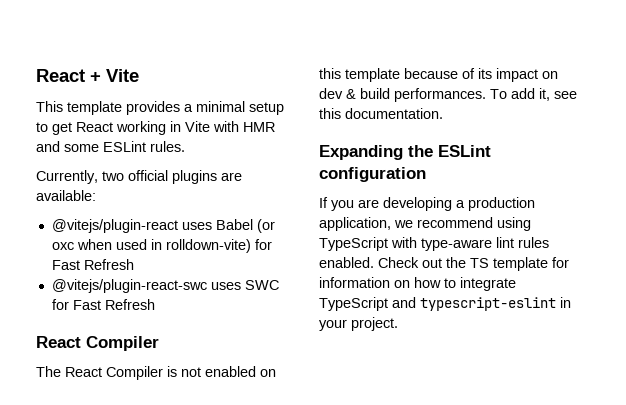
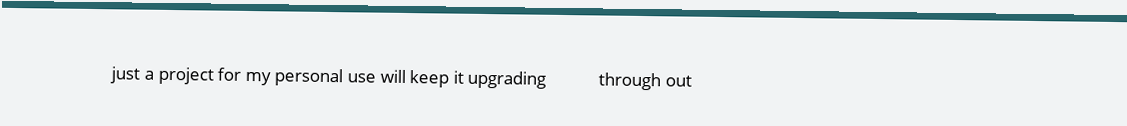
- React + Vite
- This template provides a minimal setup to get React working in Vite with HMR and some ESLint rules.
- Currently, two official plugins are available:
- @vitejs/plugin-react uses Babel (or oxc when used in rolldown-vite) for Fast Refresh
- @vitejs/plugin-react-swc uses SWC for Fast Refresh
- React Compiler
- The React Compiler is not enabled on this template because of its impact on dev & build performances. To add it, see this documentation.
- Expanding the ESLint configuration
- If you are developing a production application, we recommend using TypeScript with type-aware lint rules enabled. Check out the TS template for information on how to integrate TypeScript and typescript-eslint in your project.
+ just a project for my personal use will keep it upgrading through out

